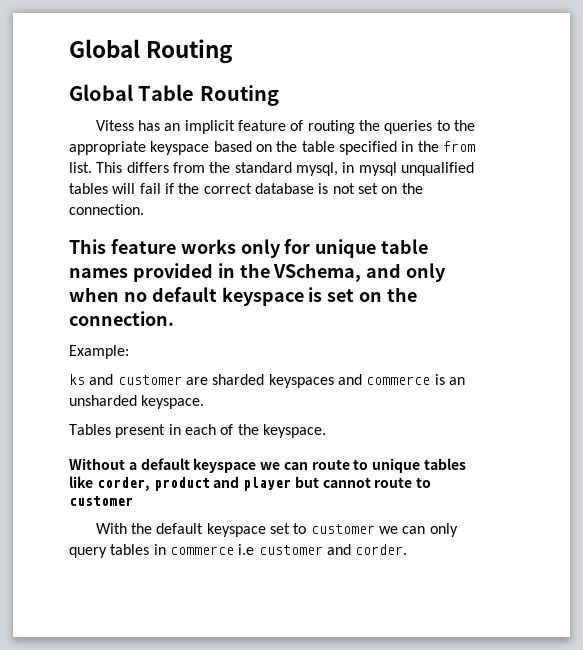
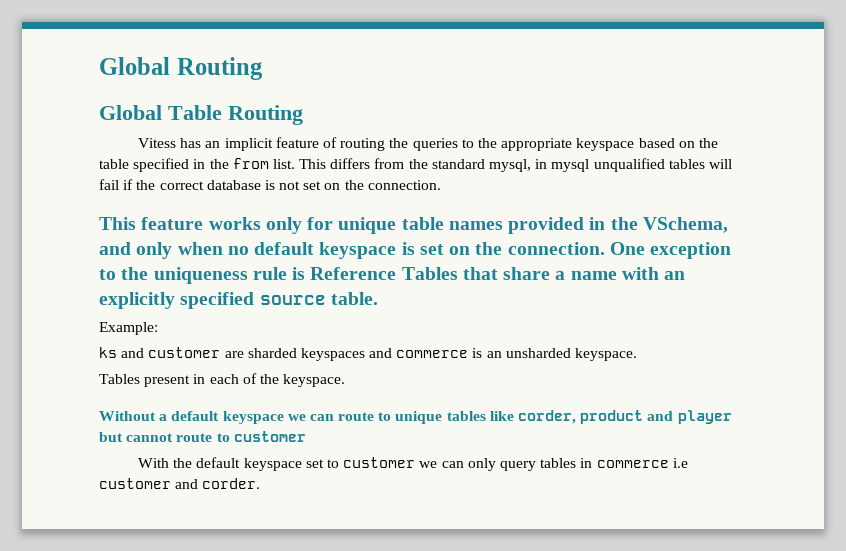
+ One exception to the uniqueness rule is Reference Tables that share a name with an explicitly specified source table.

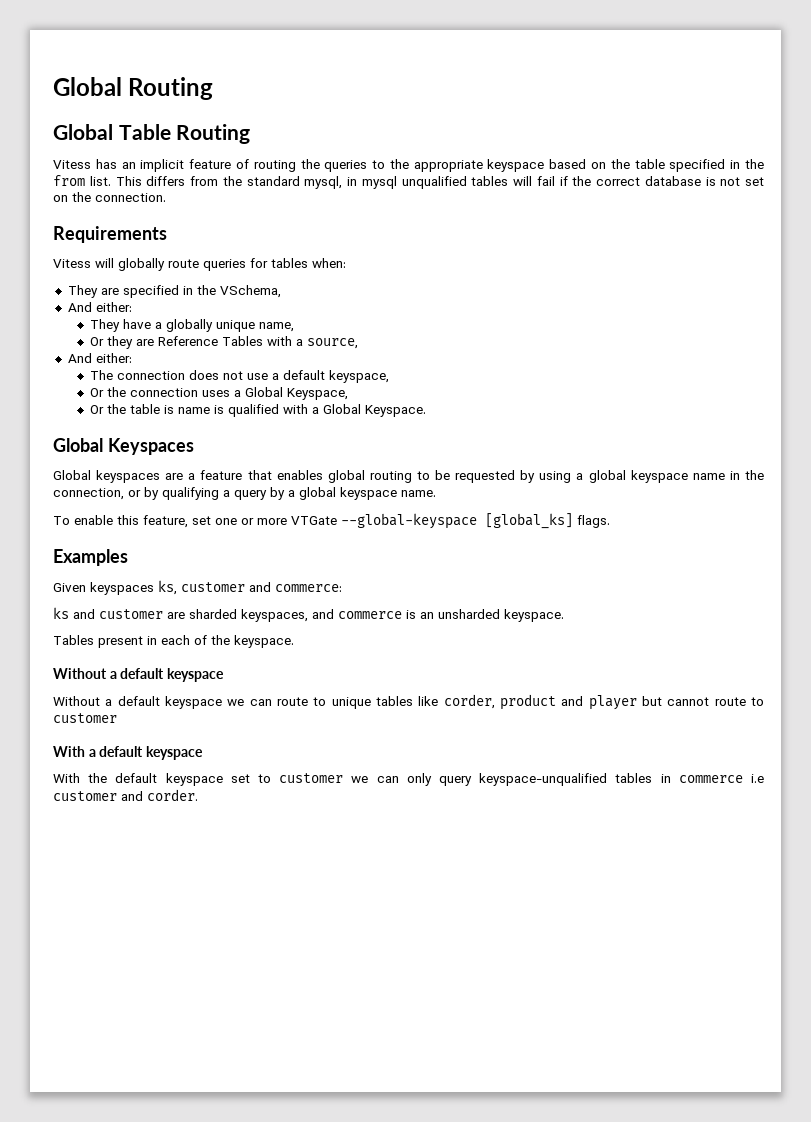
- This feature works only for unique table names provided in the VSchema, and only when no default keyspace is set on the connection. One exception to the uniqueness rule is Reference Tables that share a name with an explicitly specified source table.
- Example:
+ Requirements
+ Vitess will globally route queries for tables when:
+ They are specified in the VSchema,
+ And either:
+ They have a globally unique name,
+ Or they are Reference Tables with a source,
+ And either:
+ The connection does not use a default keyspace,
+ Or the connection uses a Global Keyspace,
+ Or the table is name is qualified with a Global Keyspace.
+ Global Keyspaces
+ Global keyspaces are a feature that enables global routing to be requested by using a global keyspace name in the connection, or by qualifying a query by a global keyspace name.
+ To enable this feature, set one or more VTGate --global-keyspace [global_ks] flags.
+ Examples
+ Given keyspaces ks, customer and commerce:
- ks and customer are sharded keyspaces and commerce is an unsharded keyspace.
+ ks and customer are sharded keyspaces, and commerce is an unsharded keyspace.
  Tables present in each of the keyspace.
+ Without a default keyspace
+ With a default keyspace
- With the default keyspace set to customer we can only query tables in commerce i.e customer and corder.
+ With the default keyspace set to customer we can only query keyspace-unqualified tables in commerce i.e customer and corder.

